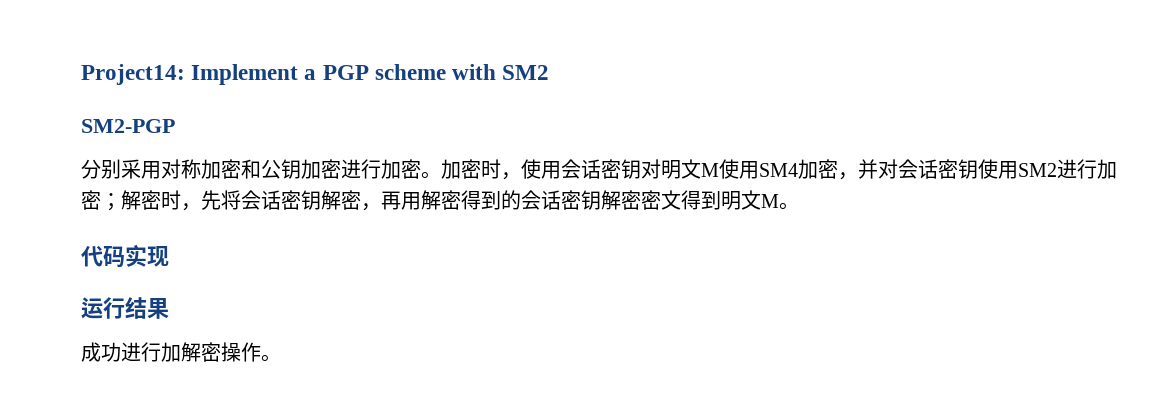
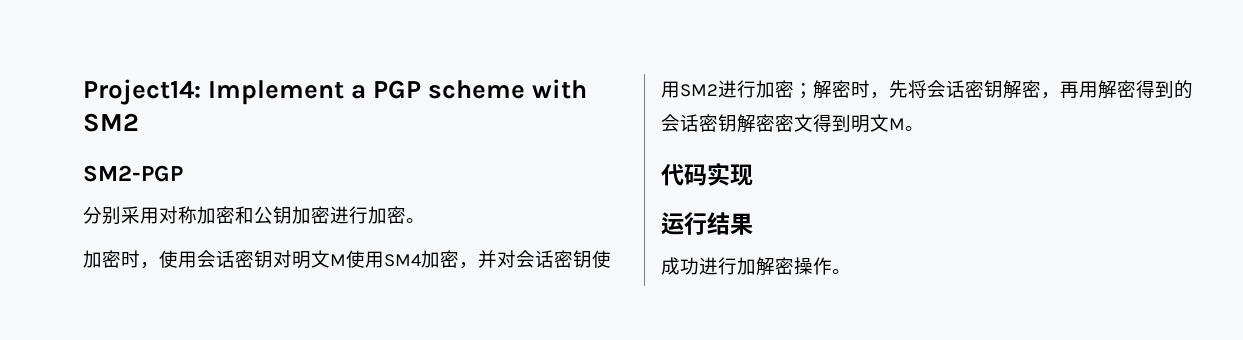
- 分别采用对称加密和公钥加密进行加密。加密时，使用会话密钥对明文M使用SM4加密，并对会话密钥使用SM2进行加密；解密时，先将会话密钥解密，再用解密得到的会话密钥解密密文得到明文M。
+ 分别采用对称加密和公钥加密进行加密。
+ 加密时，使用会话密钥对明文M使用SM4加密，并对会话密钥使用SM2进行加密；解密时，先将会话密钥解密，再用解密得到的会话密钥解密密文得到明文M。

